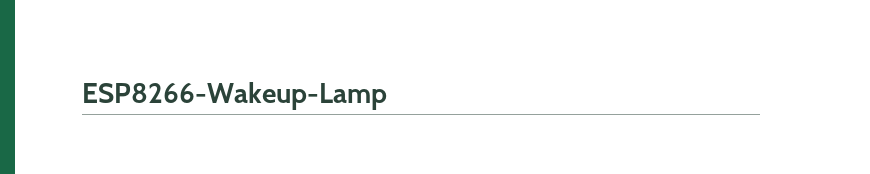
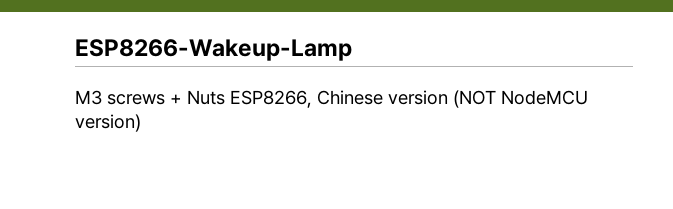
+ M3 screws + Nuts ESP8266, Chinese version (NOT NodeMCU version)

